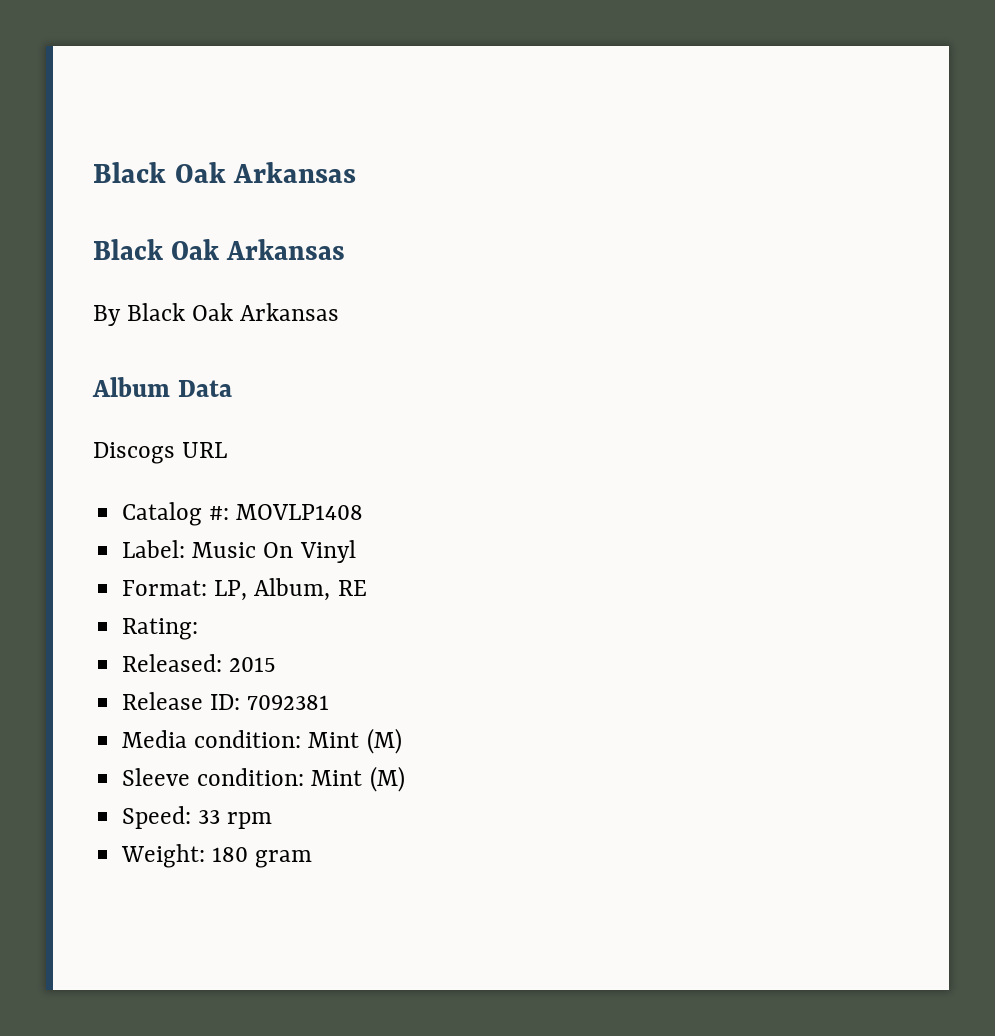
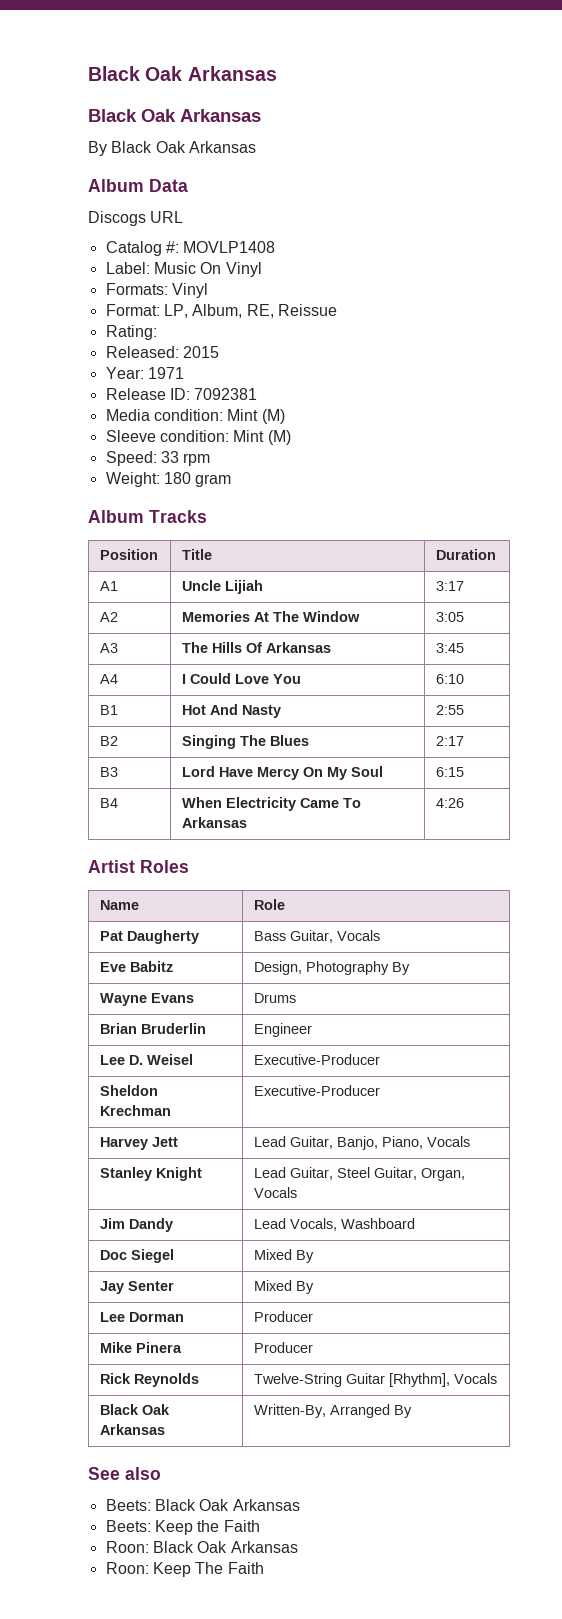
+ Formats: Vinyl
- Format: LP, Album, RE
+ Format: LP, Album, RE, Reissue
+ Year: 1971
+ Album Tracks
+ Position | Title | Duration
+ A1 | Uncle Lijiah | 3:17
+ A2 | Memories At The Window | 3:05
+ A3 | The Hills Of Arkansas | 3:45
+ A4 | I Could Love You | 6:10
+ B1 | Hot And Nasty | 2:55
+ B2 | Singing The Blues | 2:17
+ B3 | Lord Have Mercy On My Soul | 6:15
+ B4 | When Electricity Came To Arkansas | 4:26
+ Artist Roles
+ Name | Role
+ Pat Daugherty | Bass Guitar, Vocals
+ Eve Babitz | Design, Photography By
+ Wayne Evans | Drums
+ Brian Bruderlin | Engineer
+ Lee D. Weisel | Executive-Producer
+ Sheldon Krechman | Executive-Producer
+ Harvey Jett | Lead Guitar, Banjo, Piano, Vocals
+ Stanley Knight | Lead Guitar, Steel Guitar, Organ, Vocals
+ Jim Dandy | Lead Vocals, Washboard
+ Doc Siegel | Mixed By
+ Jay Senter | Mixed By
+ Lee Dorman | Producer
+ Mike Pinera | Producer
+ Rick Reynolds | Twelve-String Guitar [Rhythm], Vocals
+ Black Oak Arkansas | Written-By, Arranged By
+ See also
+ Beets: Black Oak Arkansas
+ Beets: Keep the Faith
+ Roon: Black Oak Arkansas
+ Roon: Keep The Faith

